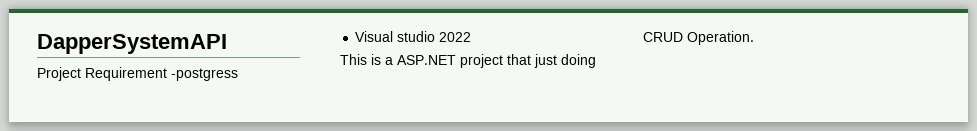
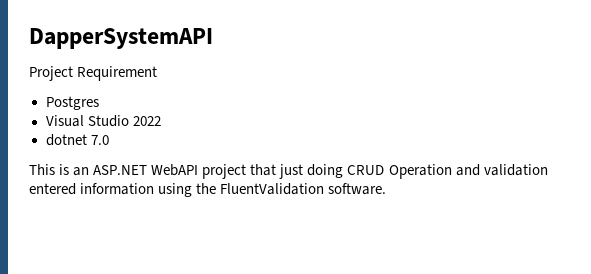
- Project Requirement -postgress
+ Project Requirement
+ Postgres
- Visual studio 2022
+ Visual Studio 2022
+ dotnet 7.0
- This is a ASP.NET project that just doing CRUD Operation.
+ This is an ASP.NET WebAPI project that just doing CRUD Operation and validation entered information using the FluentValidation software.

